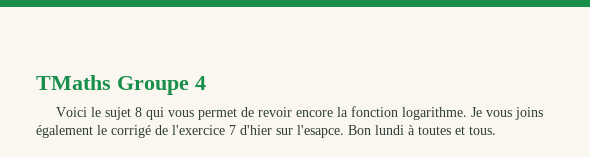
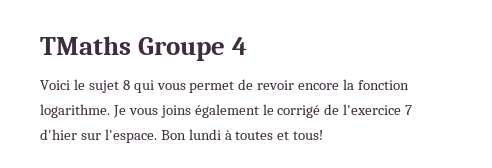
- Je vous joins également le corrigé de l'exercice 7 d'hier sur l'esapce.
+ Je vous joins également le corrigé de l'exercice 7 d'hier sur l'espace.
- Bon lundi à toutes et tous.
+ Bon lundi à toutes et tous!

